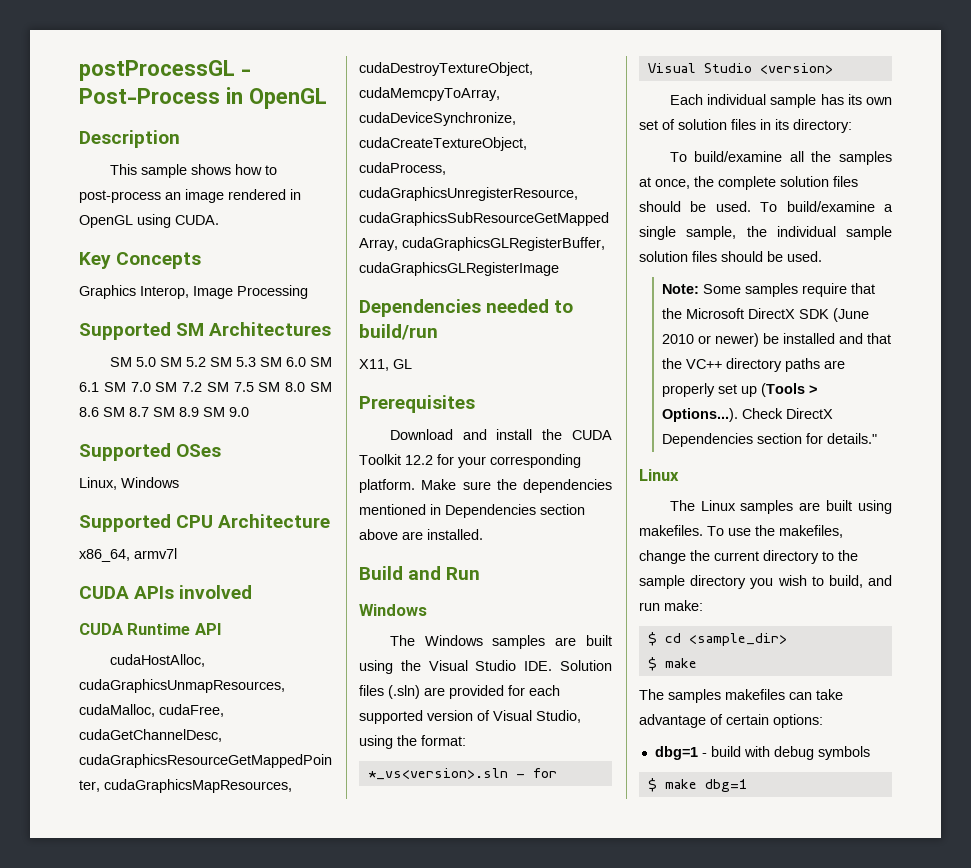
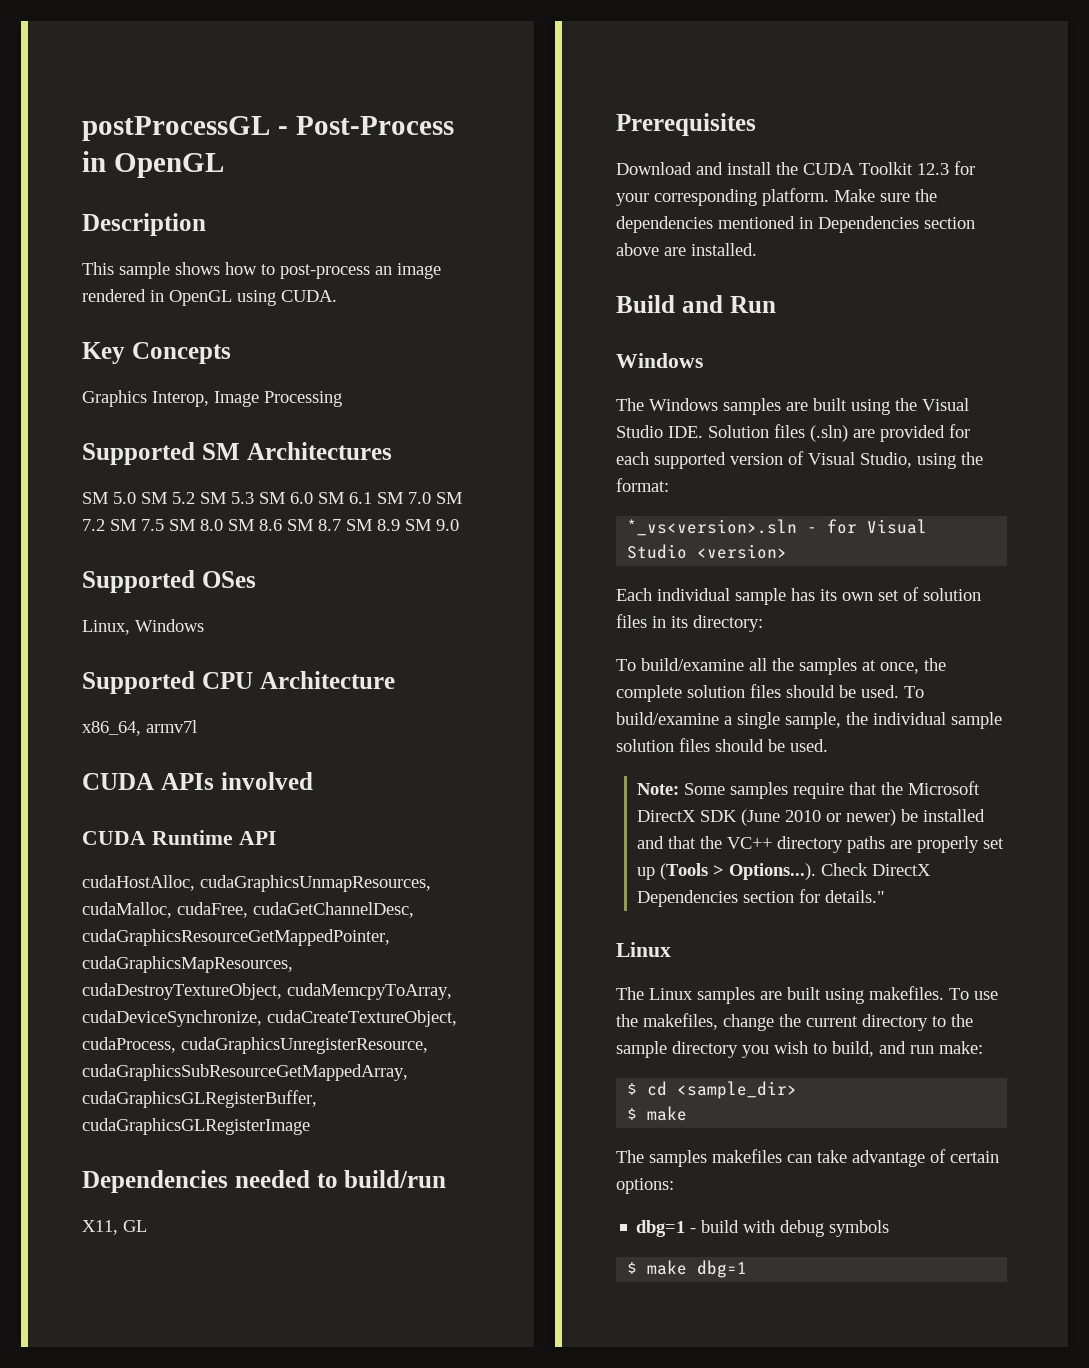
- Download and install the CUDA Toolkit 12.2 for your corresponding platform.
+ Download and install the CUDA Toolkit 12.3 for your corresponding platform.

